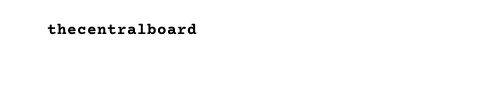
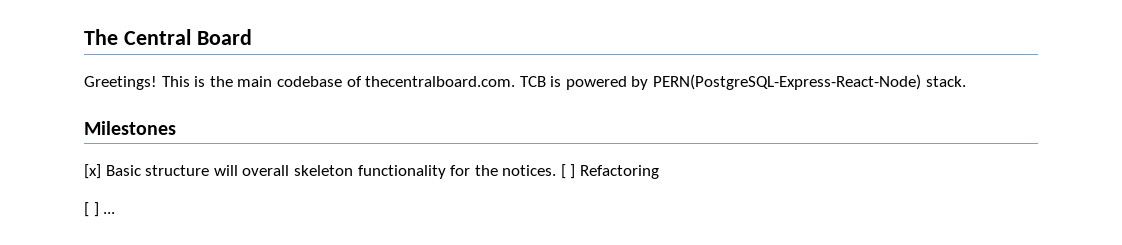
- thecentralboard
+ The Central Board
+ Greetings! This is the main codebase of thecentralboard.com. TCB is powered by PERN(PostgreSQL-Express-React-Node) stack.
+ Milestones
+ [x] Basic structure will overall skeleton functionality for the notices. [ ] Refactoring
+ [ ] ...

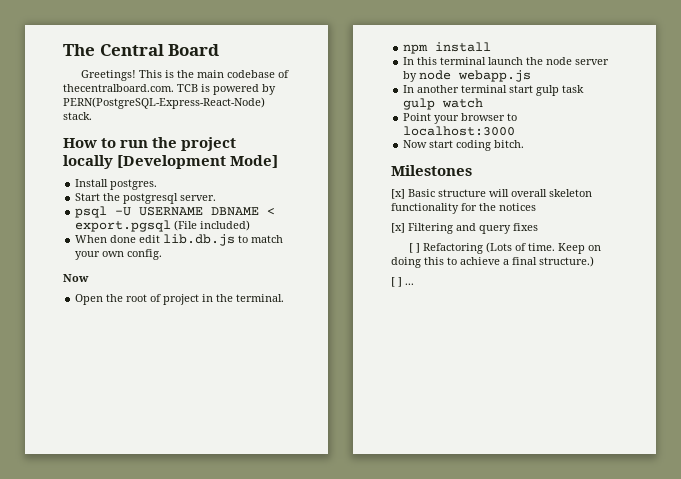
+ How to run the project locally [Development Mode]
+ Install postgres.
+ Start the postgresql server.
+ psql -U USERNAME DBNAME < export.pgsql (File included)
+ When done edit lib.db.js to match your own config.
+ Now
+ Open the root of project in the terminal.
+ npm install
+ In this terminal launch the node server by node webapp.js
+ In another terminal start gulp task gulp watch
+ Point your browser to localhost:3000
+ Now start coding bitch.
- [x] Basic structure will overall skeleton functionality for the notices. [ ] Refactoring
+ [x] Basic structure will overall skeleton functionality for the notices
+ [x] Filtering and query fixes
+ [ ] Refactoring (Lots of time. Keep on doing this to achieve a final structure.)

